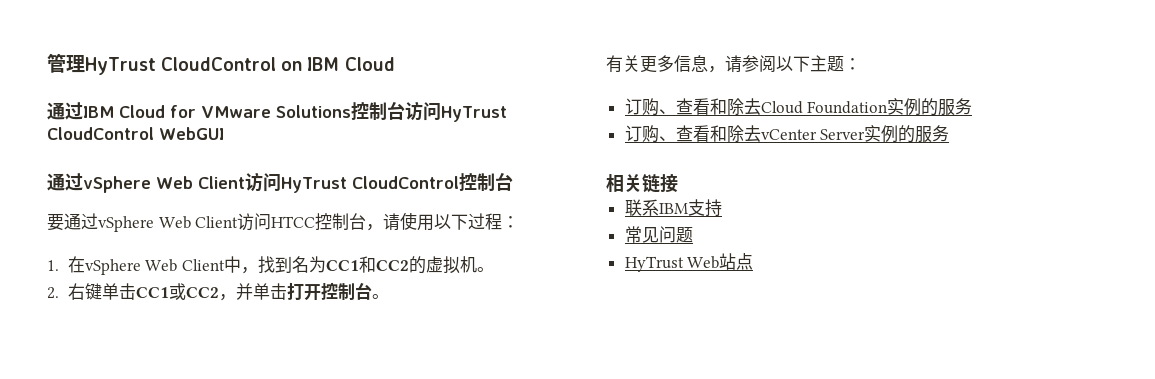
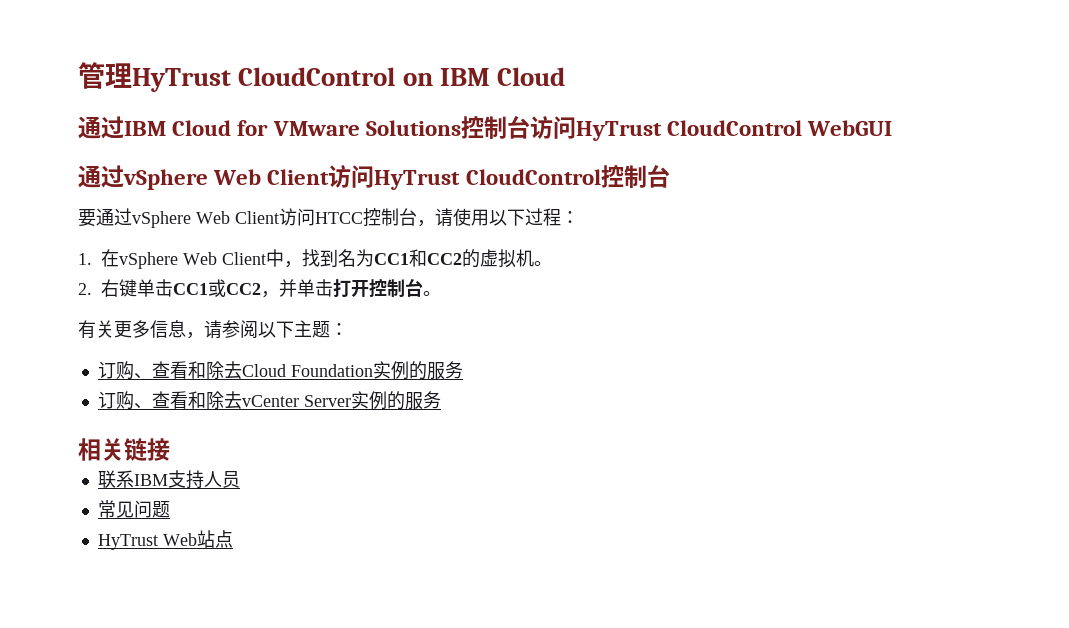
- 联系IBM支持
+ 联系IBM支持人员

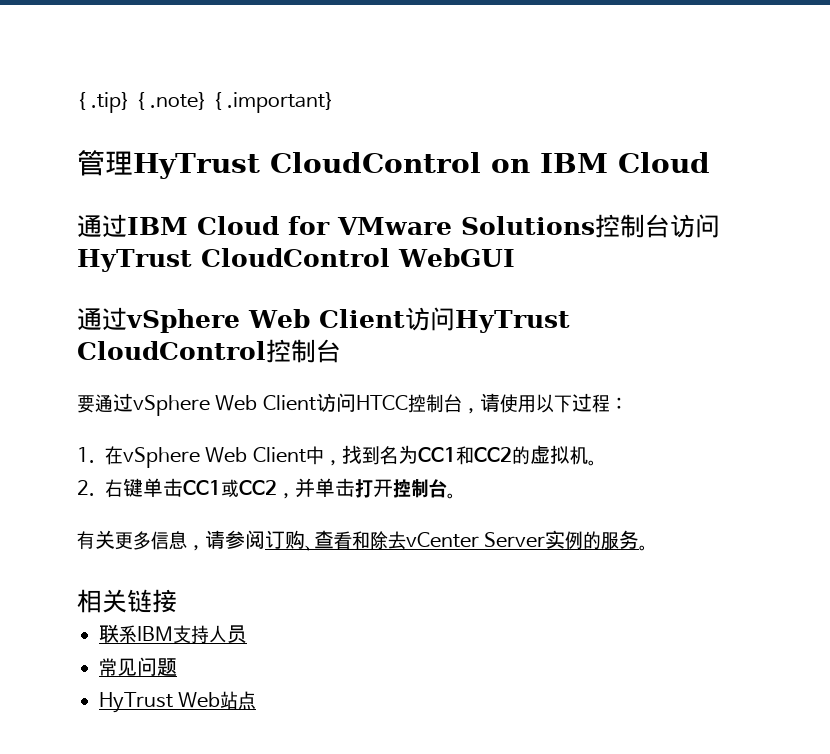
+ { .tip} { .note} { .important}
- 有关更多信息，请参阅以下主题：
- 订购、查看和除去Cloud Foundation实例的服务
- 订购、查看和除去vCenter Server实例的服务
+ 有关更多信息，请参阅订购、查看和除去vCenter Server实例的服务。

